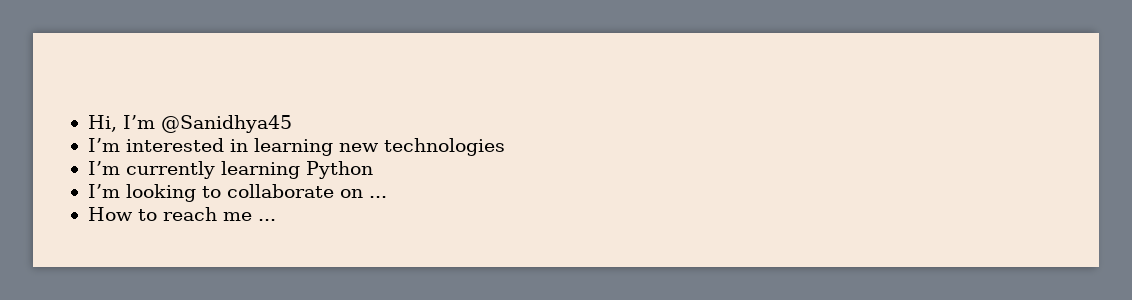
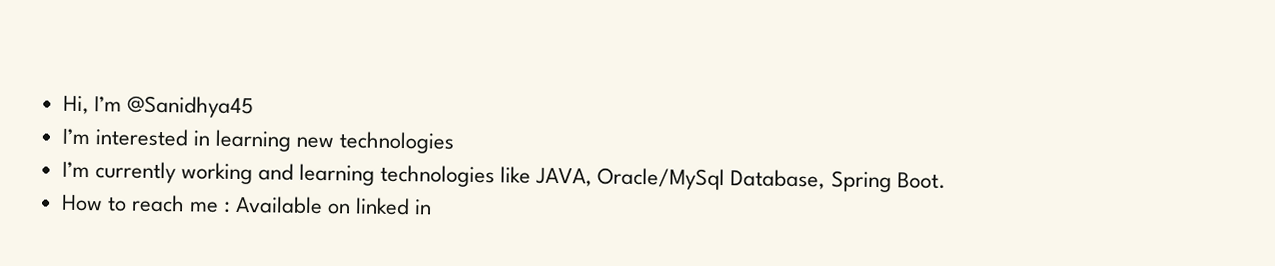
- I’m currently learning Python
- I’m looking to collaborate on ...
+ I’m currently working and learning technologies like JAVA, Oracle/MySql Database, Spring Boot.
- How to reach me ...
+ How to reach me : Available on linked in

